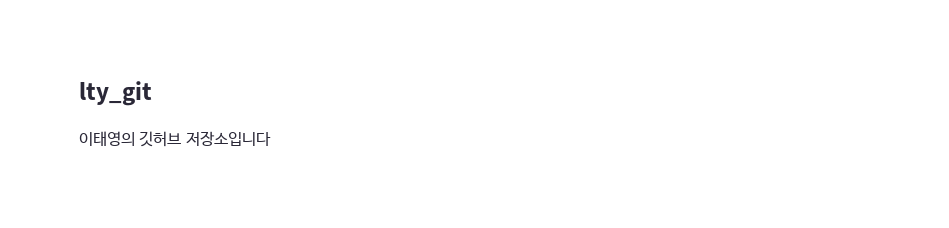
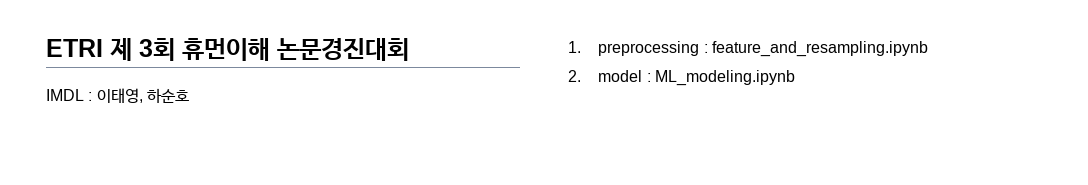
- lty_git
- 이태영의 깃허브 저장소입니다
+ ETRI 제 3회 휴먼이해 논문경진대회
+ IMDL : 이태영, 하순호
+ 1. preprocessing : feature_and_resampling.ipynb
+ 2. model : ML_modeling.ipynb

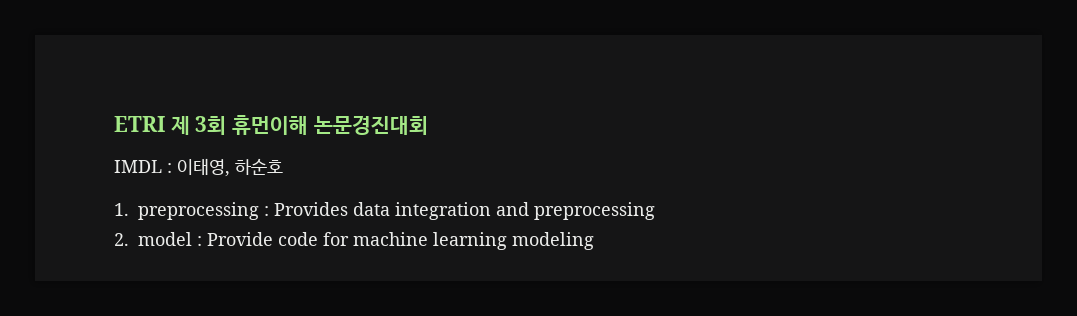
- 1. preprocessing : feature_and_resampling.ipynb
- 2. model : ML_modeling.ipynb
+ 1. preprocessing : Provides data integration and preprocessing
+ 2. model : Provide code for machine learning modeling

